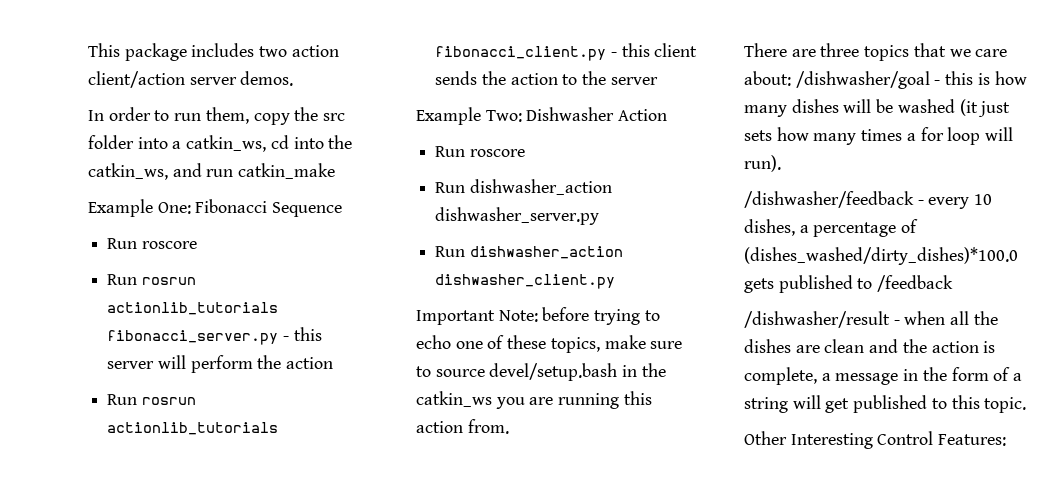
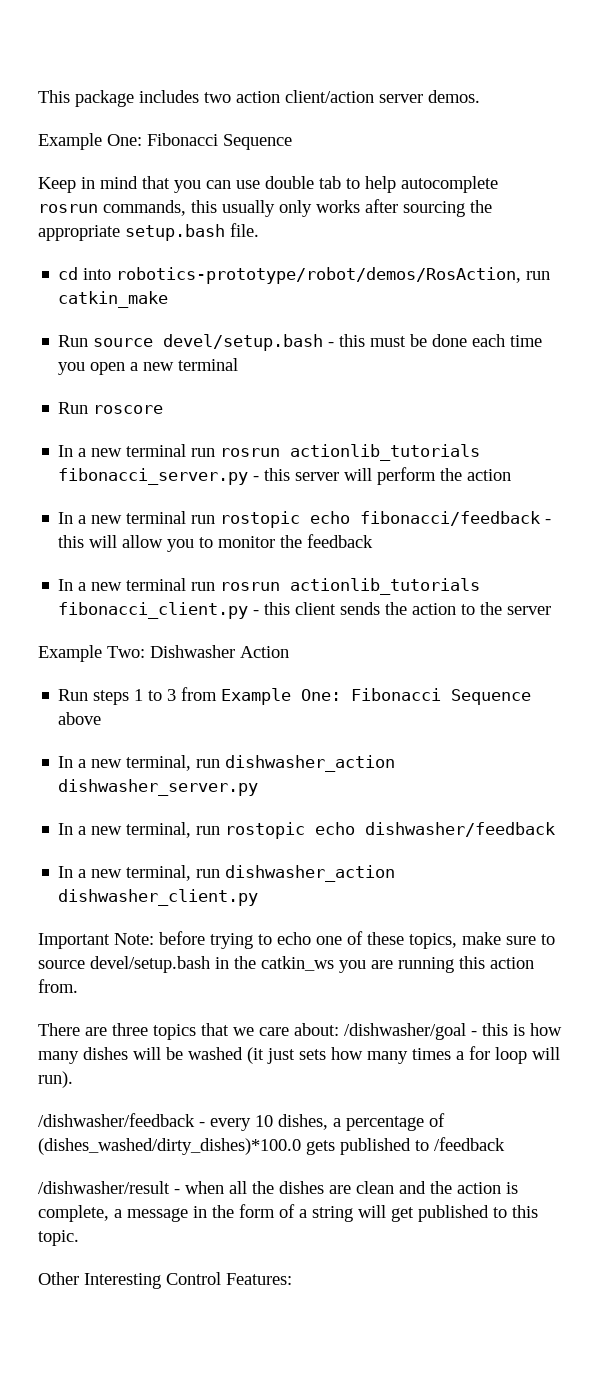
  This package includes two action client/action server demos.
- In order to run them, copy the src folder into a catkin_ws, cd into the catkin_ws, and run catkin_make
  Example One: Fibonacci Sequence
+ Keep in mind that you can use double tab to help autocomplete rosrun commands, this usually only works after sourcing the appropriate setup.bash file.
+ cd into robotics-prototype/robot/demos/RosAction, run catkin_make
+ Run source devel/setup.bash - this must be done each time you open a new terminal
  Run roscore
- Run rosrun actionlib_tutorials fibonacci_server.py - this server will perform the action
+ In a new terminal run rosrun actionlib_tutorials fibonacci_server.py - this server will perform the action
- Run rosrun actionlib_tutorials fibonacci_client.py - this client sends the action to the server
+ In a new terminal run rostopic echo fibonacci/feedback - this will allow you to monitor the feedback
+ In a new terminal run rosrun actionlib_tutorials fibonacci_client.py - this client sends the action to the server
  Example Two: Dishwasher Action
- Run roscore
- Run dishwasher_action dishwasher_server.py
- Run dishwasher_action dishwasher_client.py
+ Run steps 1 to 3 from Example One: Fibonacci Sequence above
+ In a new terminal, run dishwasher_action dishwasher_server.py
+ In a new terminal, run rostopic echo dishwasher/feedback
+ In a new terminal, run dishwasher_action dishwasher_client.py

